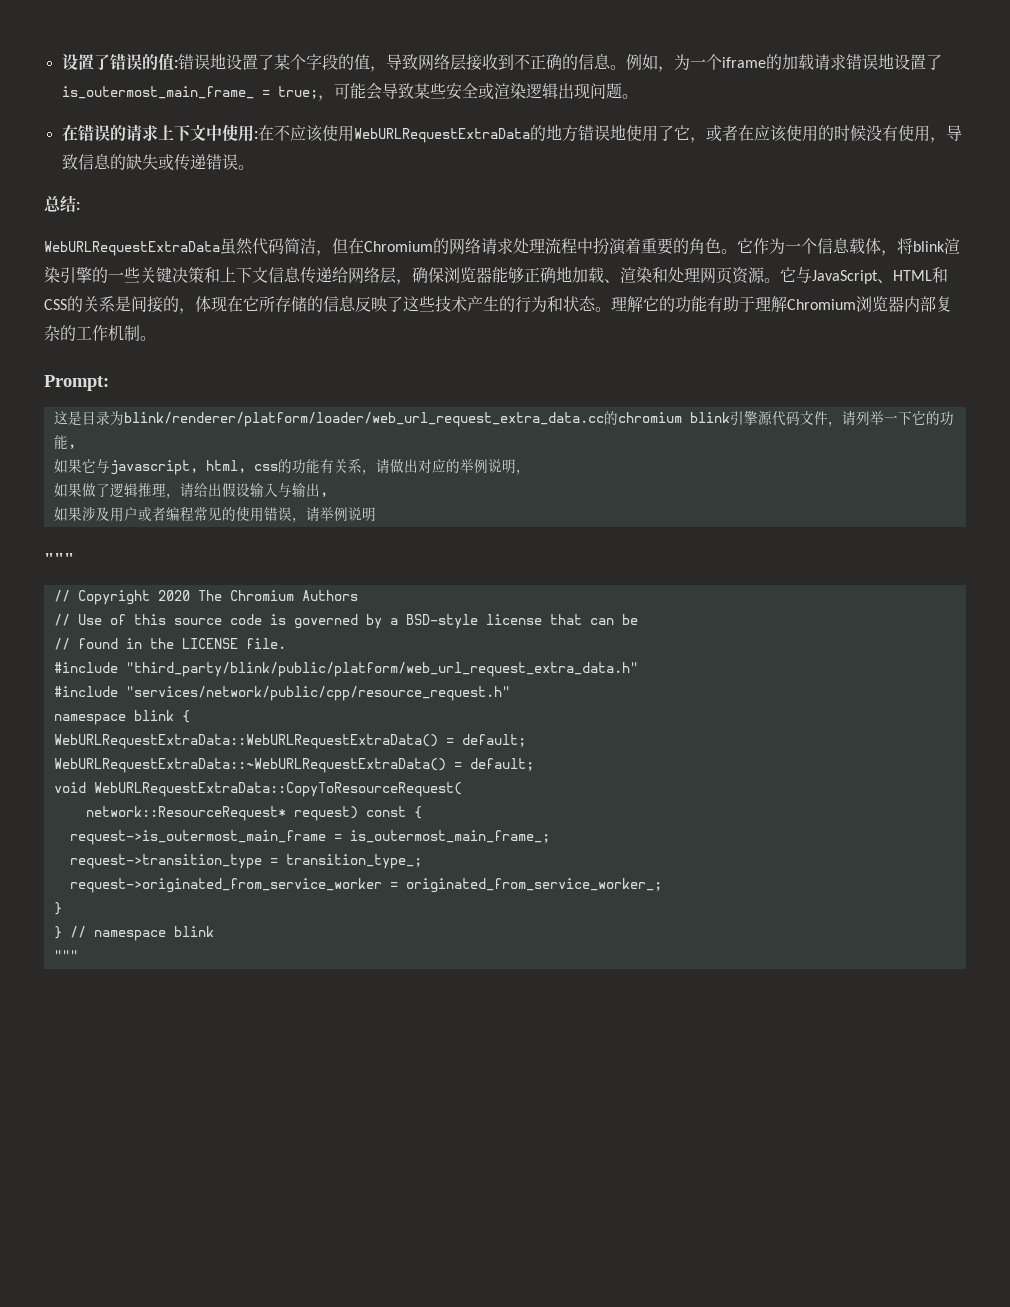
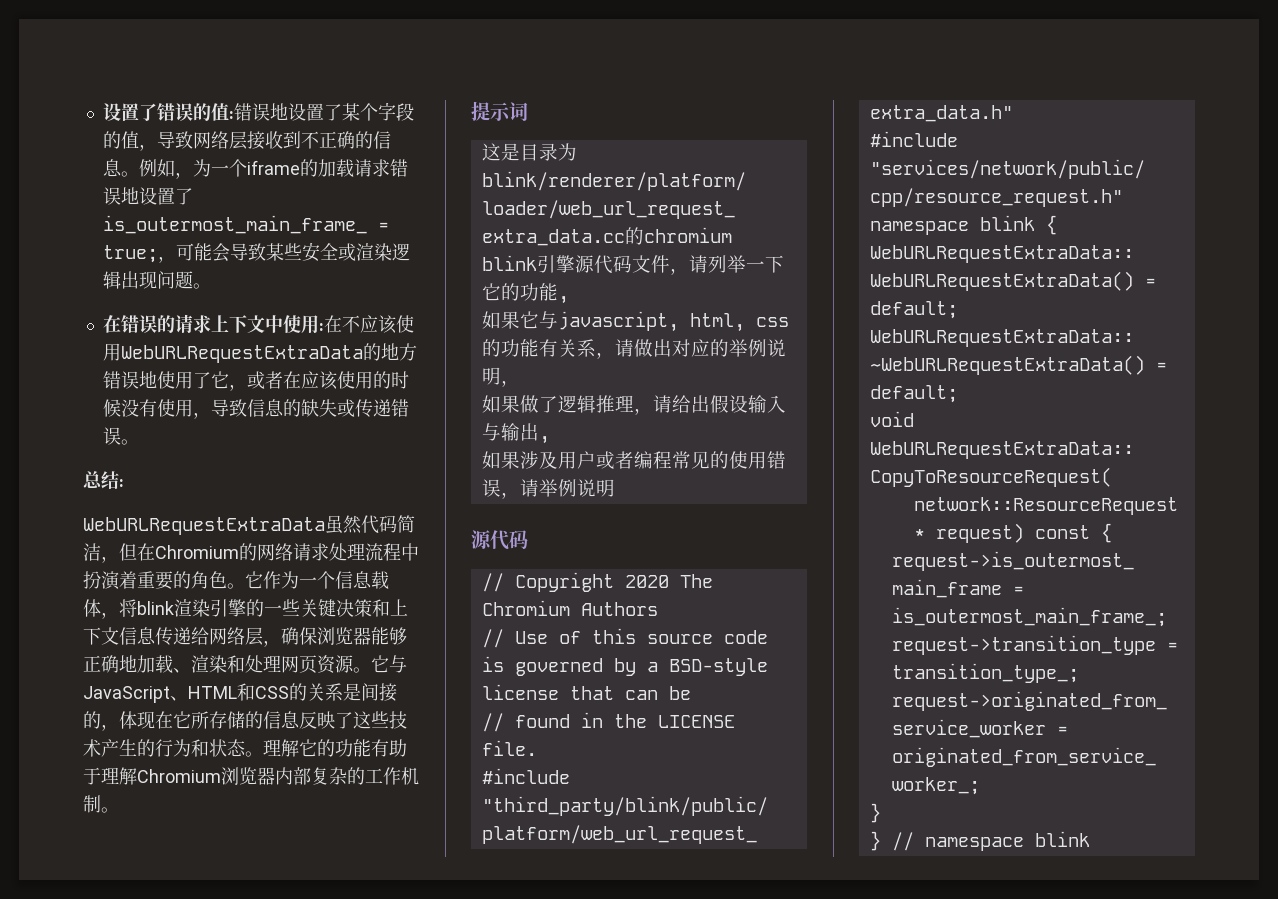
- Prompt:
+ 提示词
  如果涉及用户或者编程常见的使用错误，请举例说明
- """
+ 源代码
  } // namespace blink
- """

